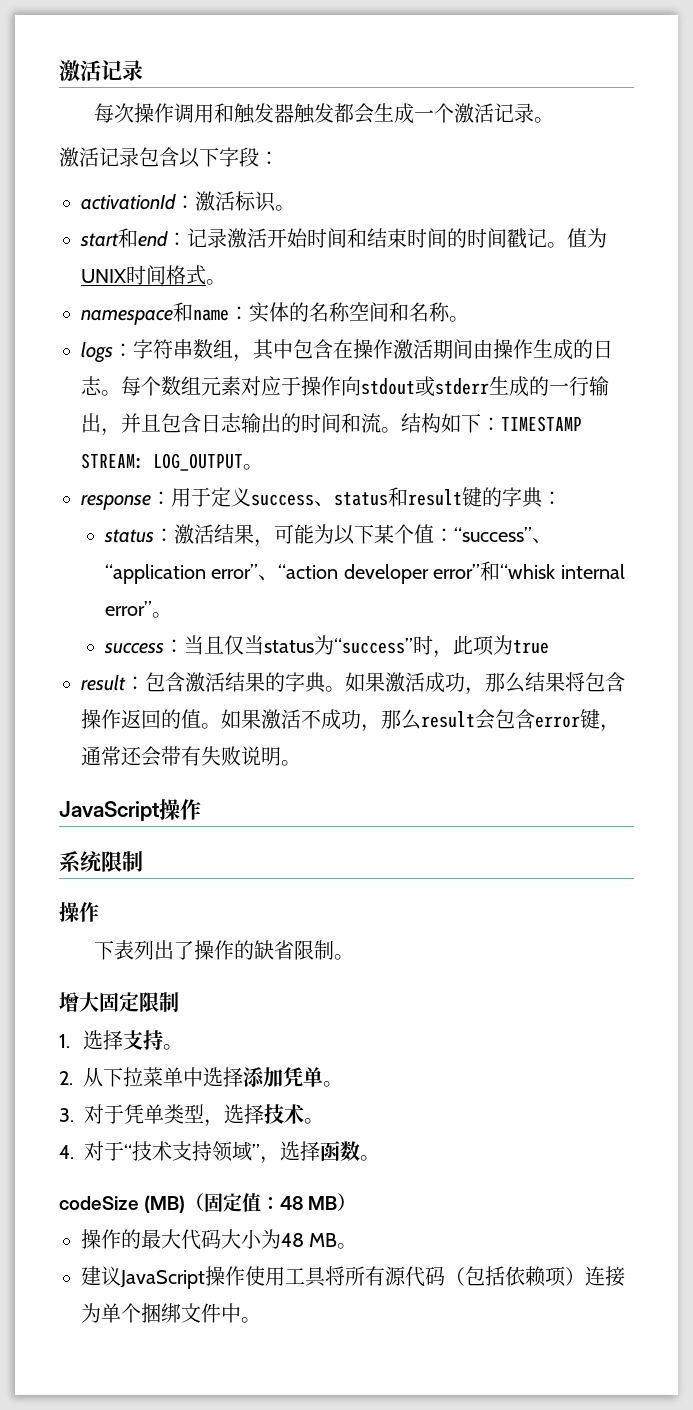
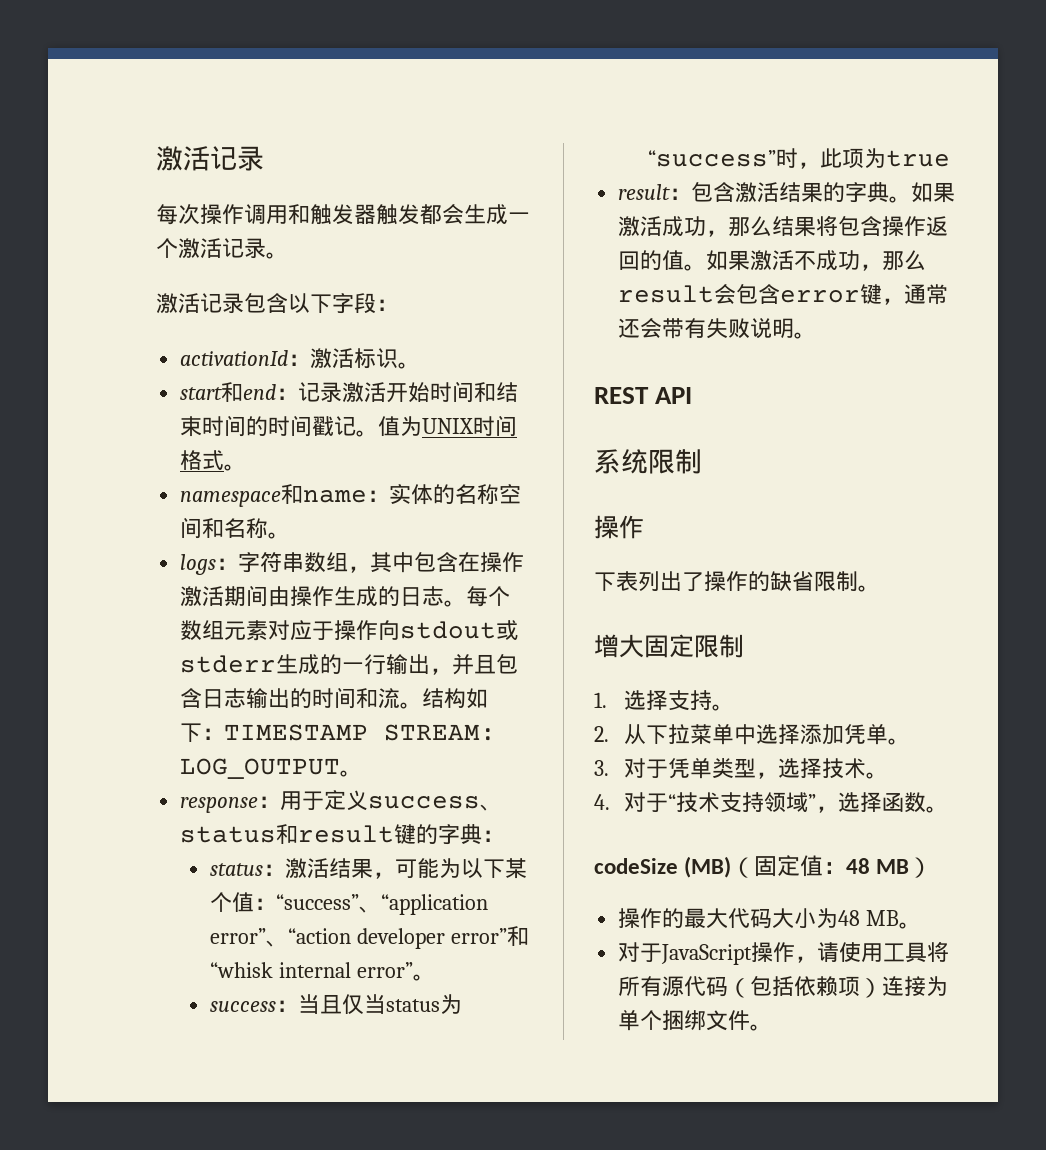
  如果激活不成功，那么result会包含error键，通常还会带有失败说明。
- JavaScript操作
+ REST API
- 建议JavaScript操作使用工具将所有源代码（包括依赖项）连接为单个捆绑文件中。
+ 对于JavaScript操作，请使用工具将所有源代码（包括依赖项）连接为单个捆绑文件。

